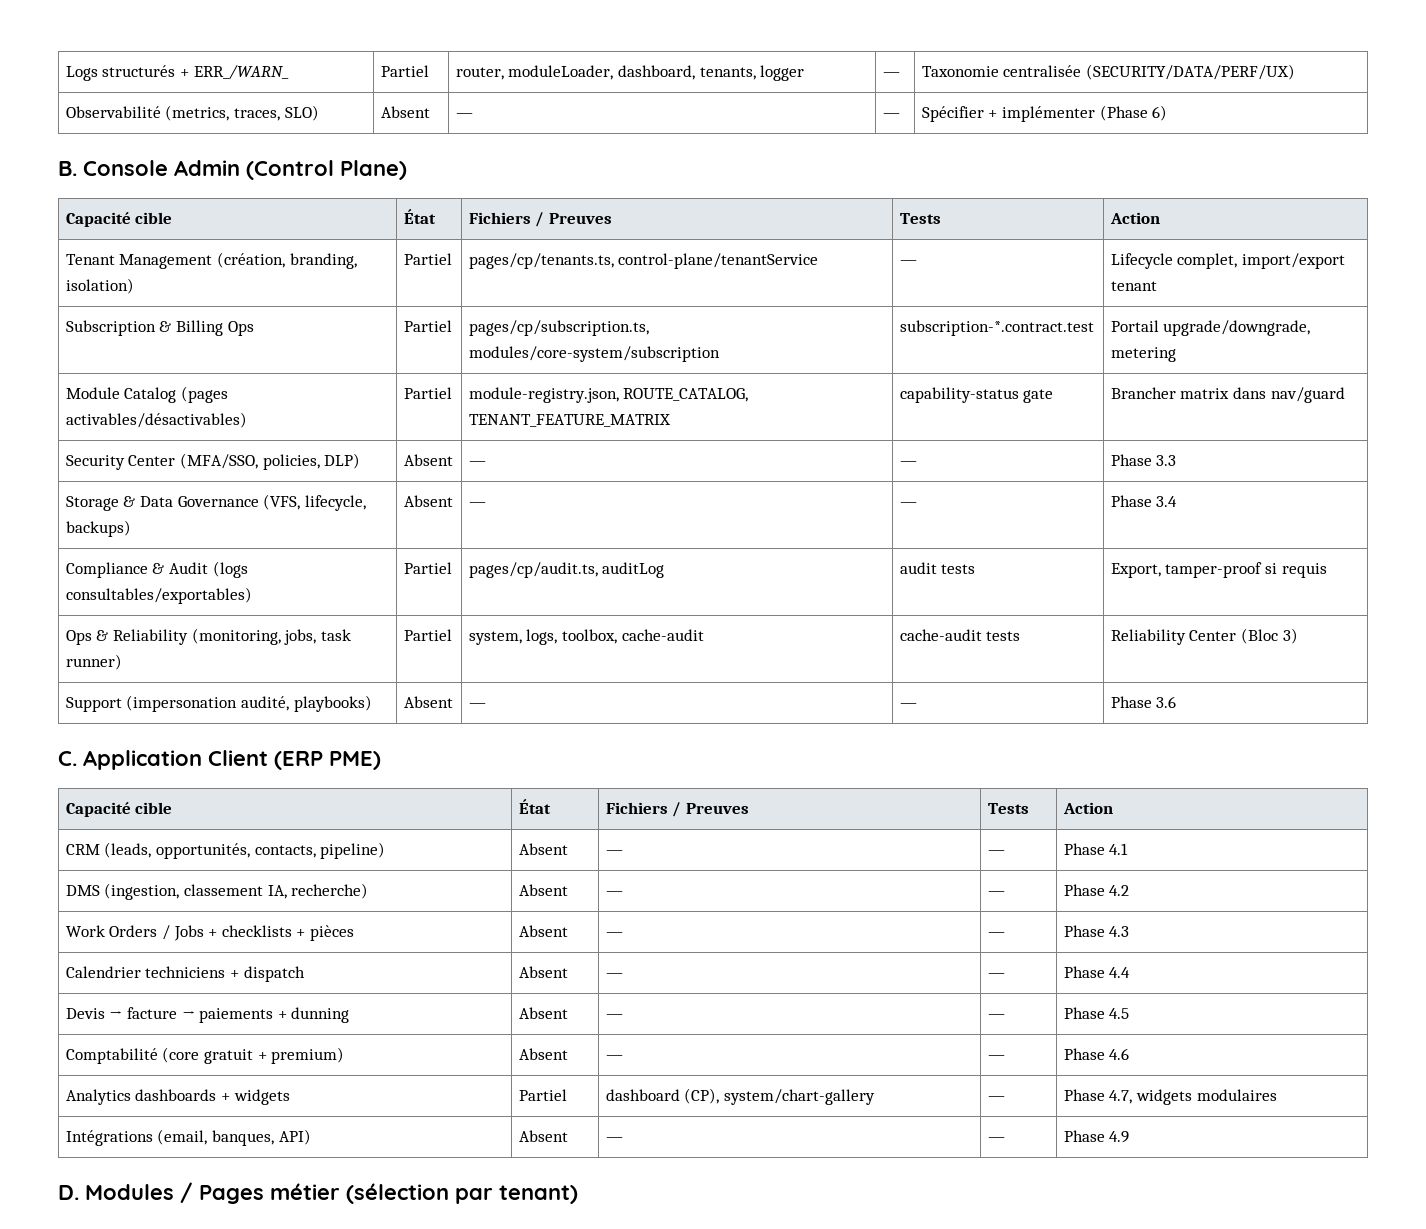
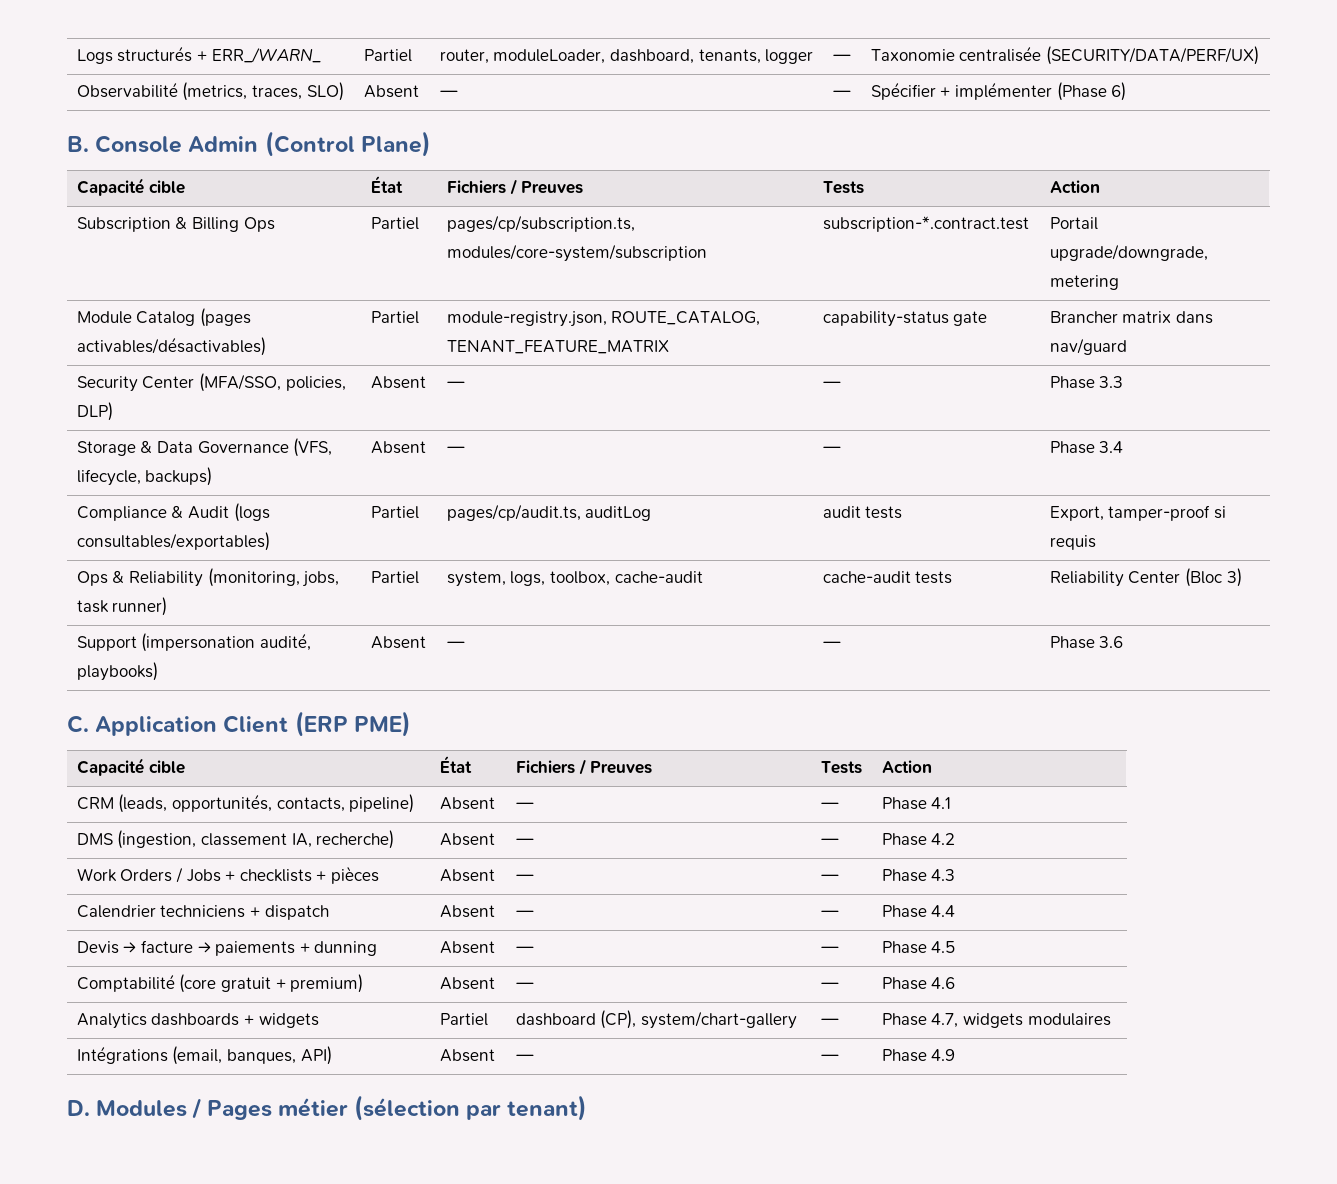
- Tenant Management (création, branding, isolation) | Partiel | pages/cp/tenants.ts, control-plane/tenantService | — | Lifecycle complet, import/export tenant

